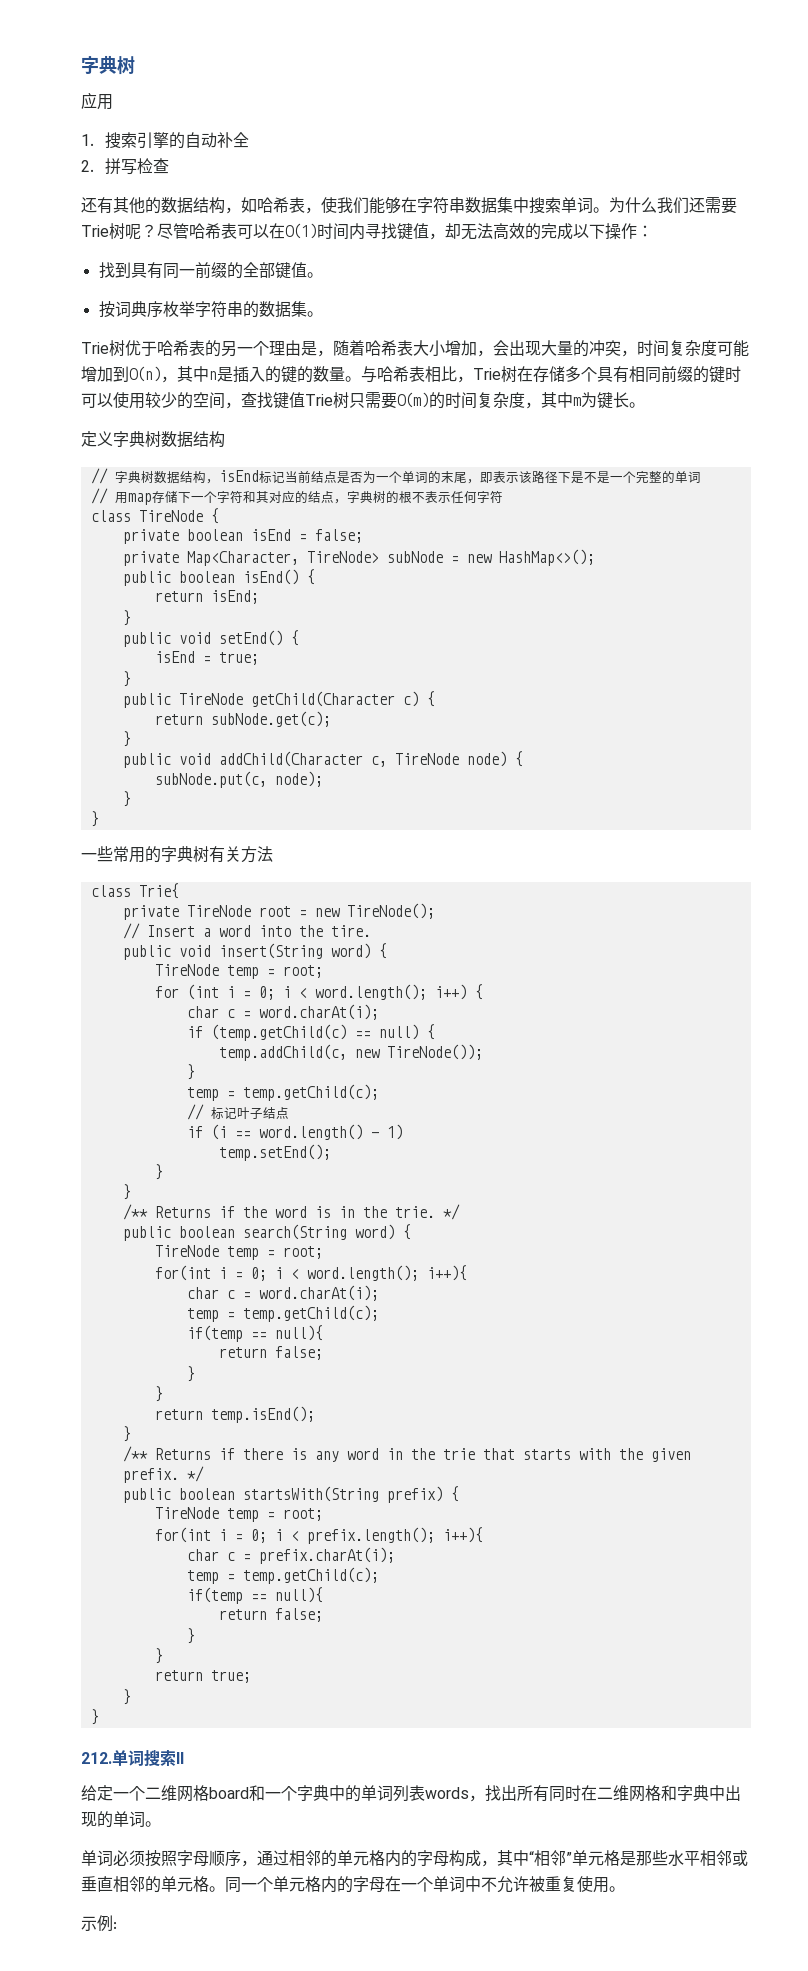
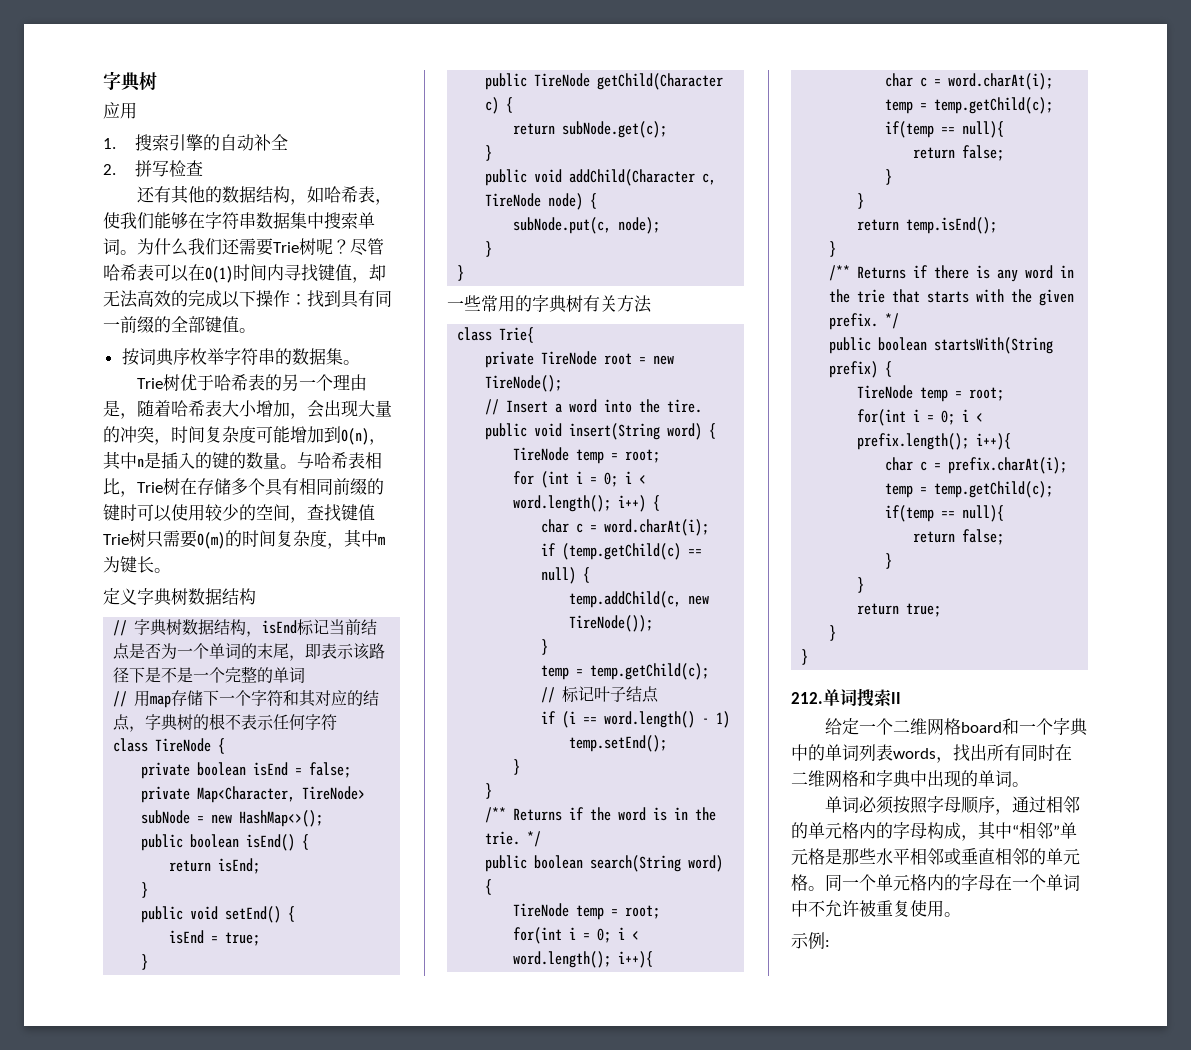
- 尽管哈希表可以在O(1)时间内寻找键值，却无法高效的完成以下操作：
- 找到具有同一前缀的全部键值。
+ 尽管哈希表可以在O(1)时间内寻找键值，却无法高效的完成以下操作：找到具有同一前缀的全部键值。

